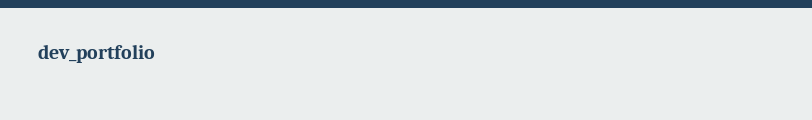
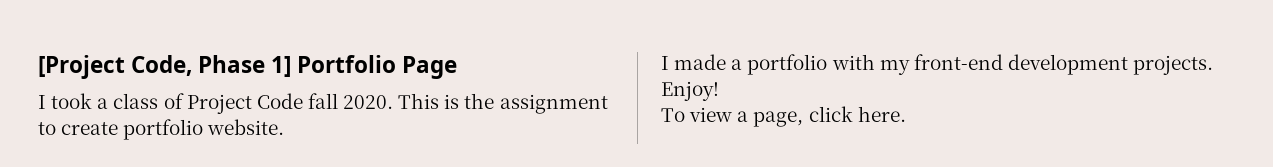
- dev_portfolio
+ [Project Code, Phase 1] Portfolio Page
+ I took a class of Project Code fall 2020. This is the assignment to create portfolio website.
+ I made a portfolio with my front-end development projects. Enjoy!
+ To view a page, click here.

